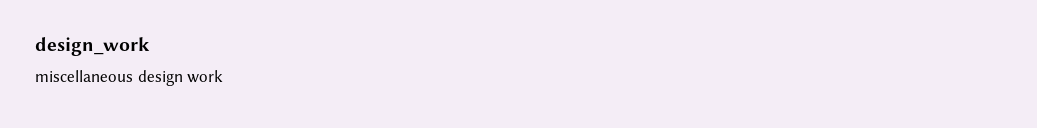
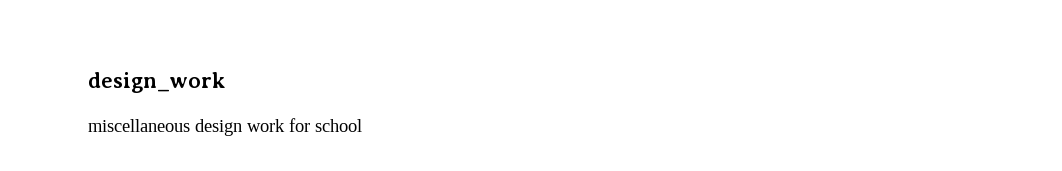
- miscellaneous design work
+ miscellaneous design work for school

